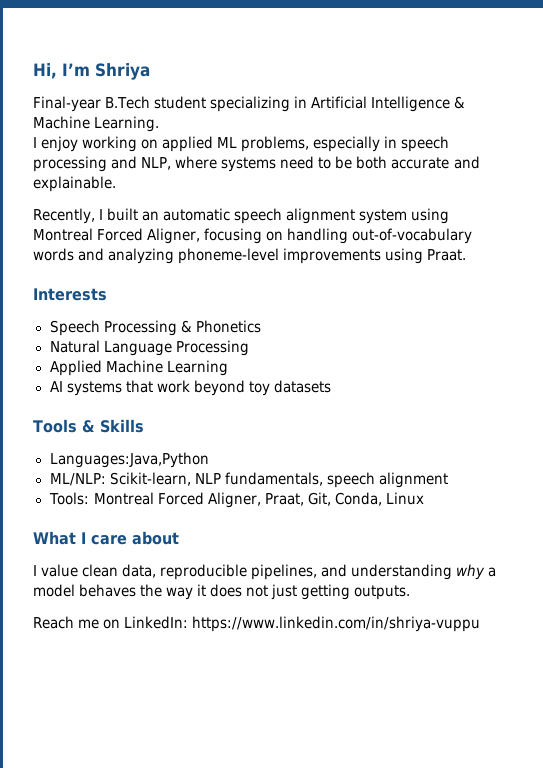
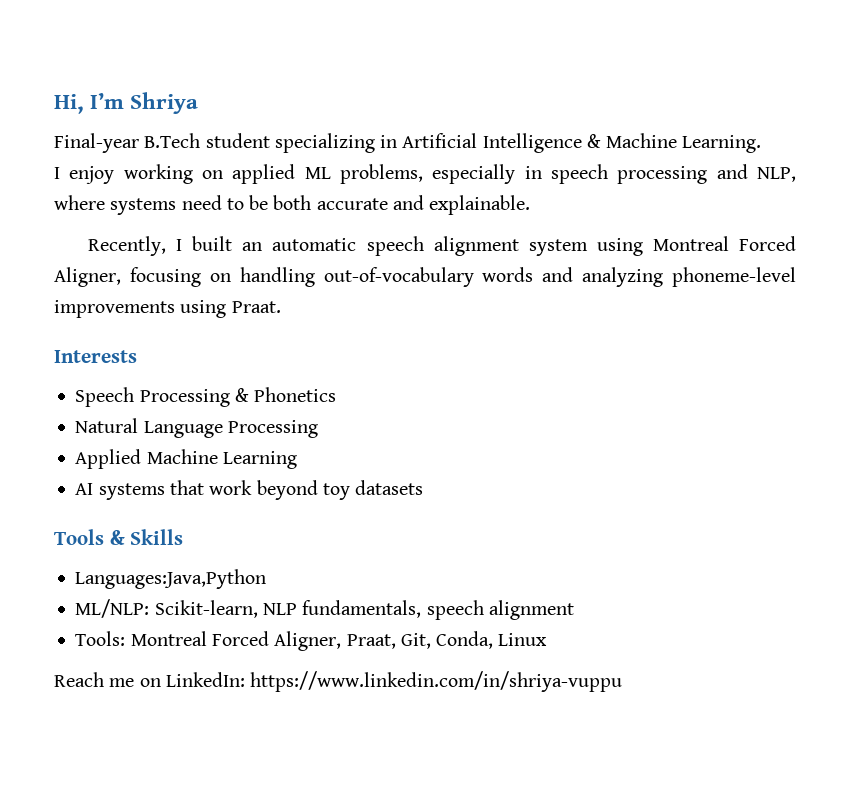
- What I care about
- I value clean data, reproducible pipelines, and understanding why a model behaves the way it does not just getting outputs.

